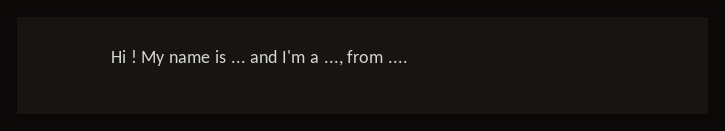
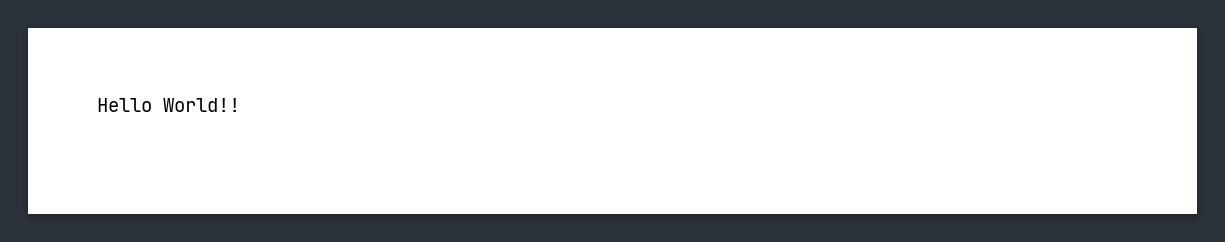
- Hi ! My name is ... and I'm a ..., from ....
+ Hello World!!

